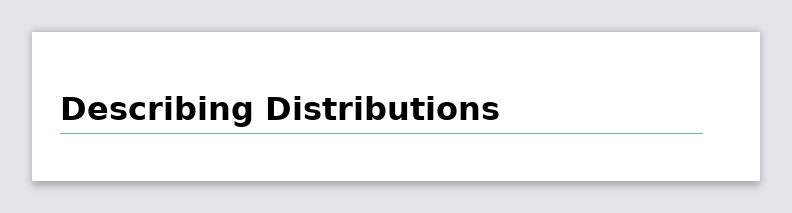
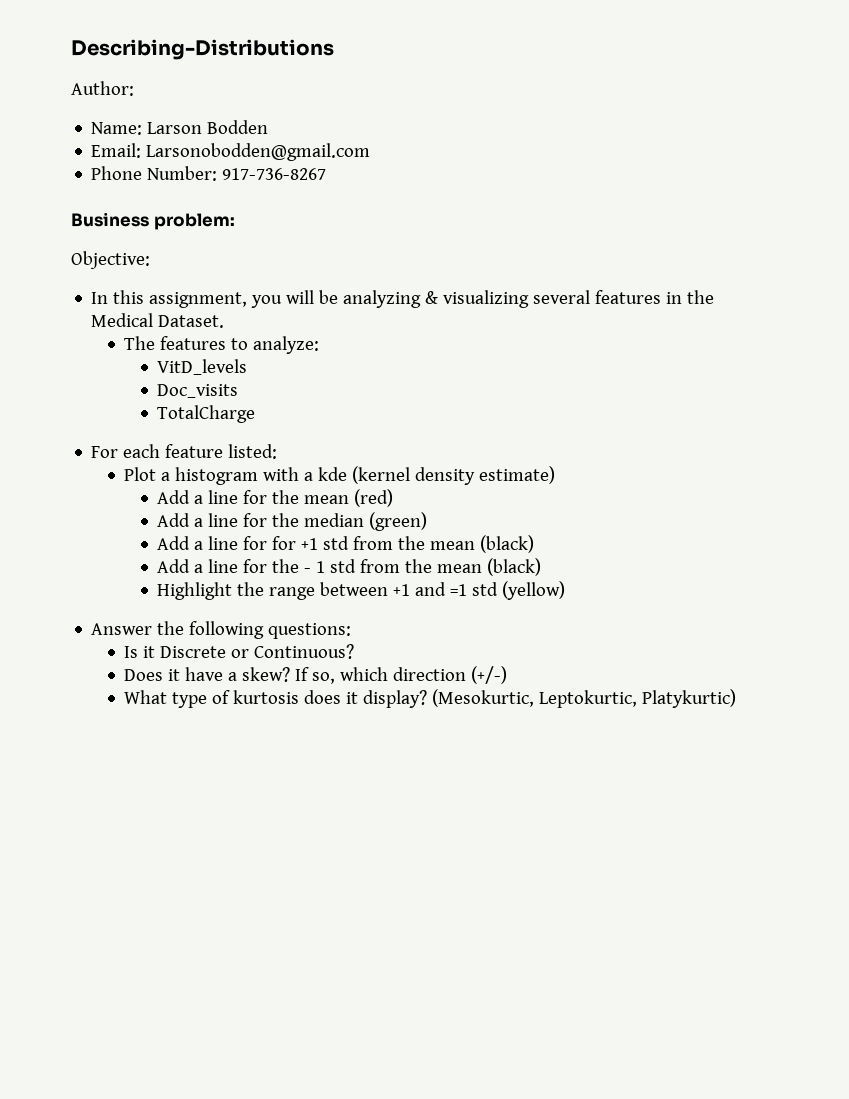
- Describing Distributions
+ Describing-Distributions
+ Author:
+ Name: Larson Bodden
+ Email: Larsonobodden@gmail.com
+ Phone Number: 917-736-8267
+ Business problem:
+ Objective:
+ In this assignment, you will be analyzing & visualizing several features in the Medical Dataset.
+ The features to analyze:
+ VitD_levels
+ Doc_visits
+ TotalCharge
+ For each feature listed:
+ Plot a histogram with a kde (kernel density estimate)
+ Add a line for the mean (red)
+ Add a line for the median (green)
+ Add a line for for +1 std from the mean (black)
+ Add a line for the - 1 std from the mean (black)
+ Highlight the range between +1 and =1 std (yellow)
+ Answer the following questions:
+ Is it Discrete or Continuous?
+ Does it have a skew? If so, which direction (+/-)
+ What type of kurtosis does it display? (Mesokurtic, Leptokurtic, Platykurtic)

